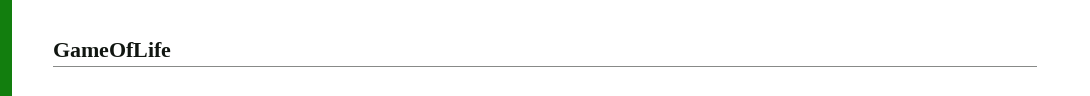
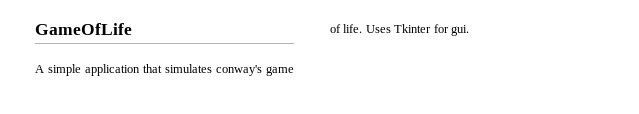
+ A simple application that simulates conway's game of life. Uses Tkinter for gui.

